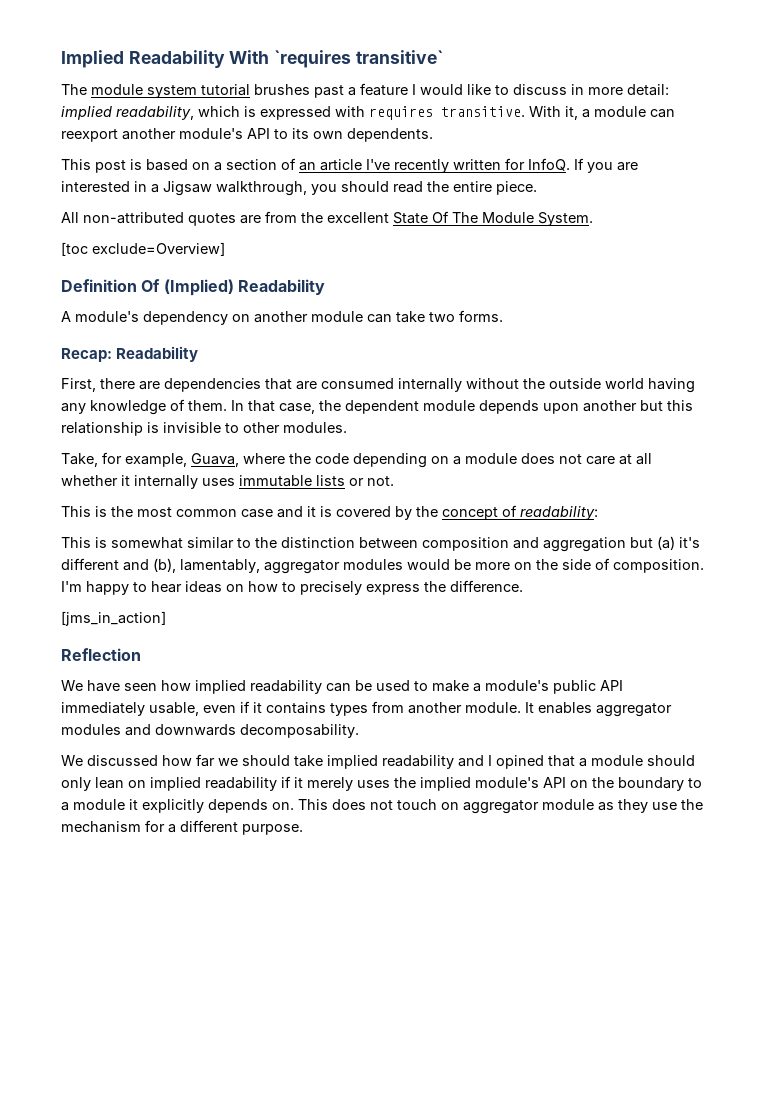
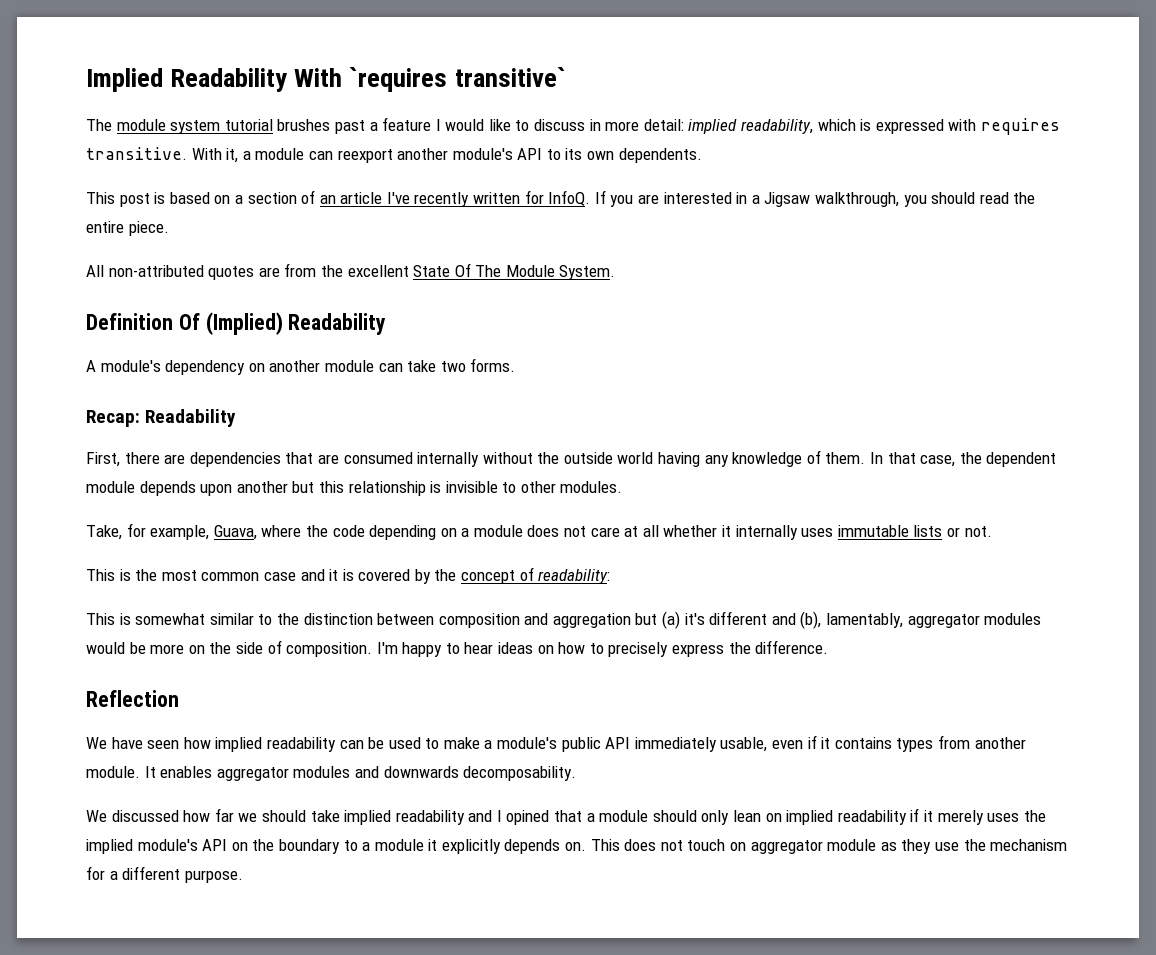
- [toc exclude=Overview]
- [jms_in_action]

